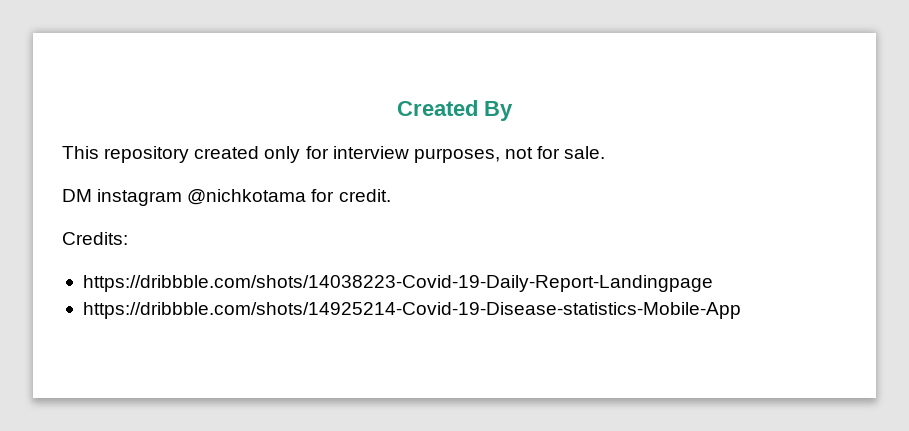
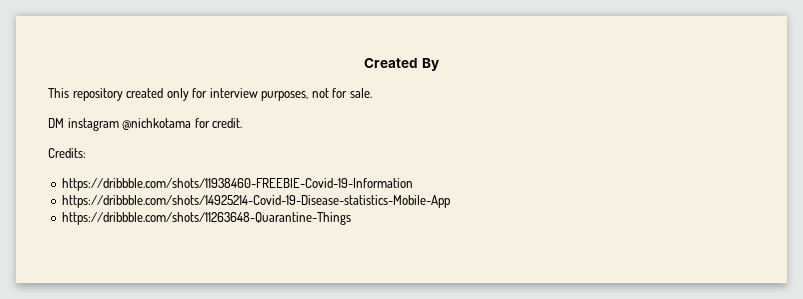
- https://dribbble.com/shots/14038223-Covid-19-Daily-Report-Landingpage
+ https://dribbble.com/shots/11938460-FREEBIE-Covid-19-Information
+ https://dribbble.com/shots/11263648-Quarantine-Things

